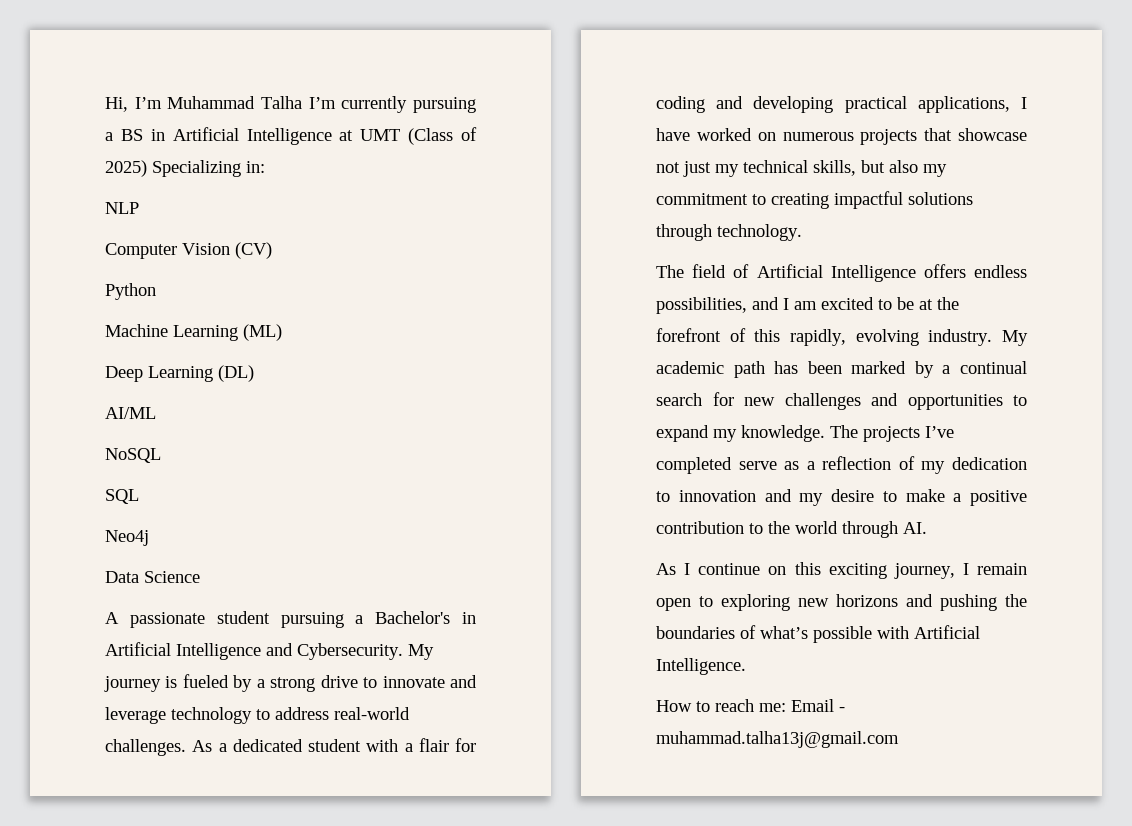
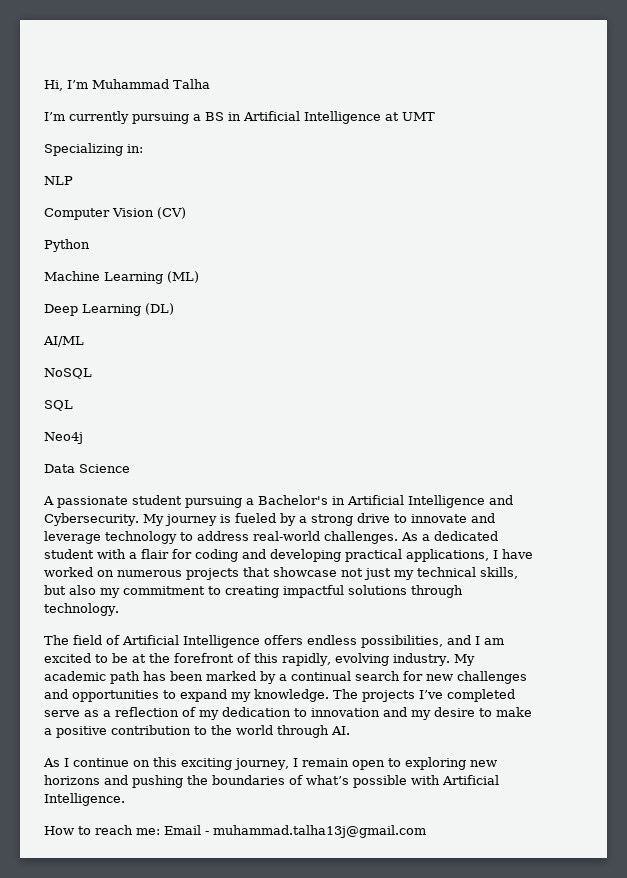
- Hi, I’m Muhammad Talha I’m currently pursuing a BS in Artificial Intelligence at UMT (Class of 2025) Specializing in:
+ Hi, I’m Muhammad Talha
+ I’m currently pursuing a BS in Artificial Intelligence at UMT
+ Specializing in:

